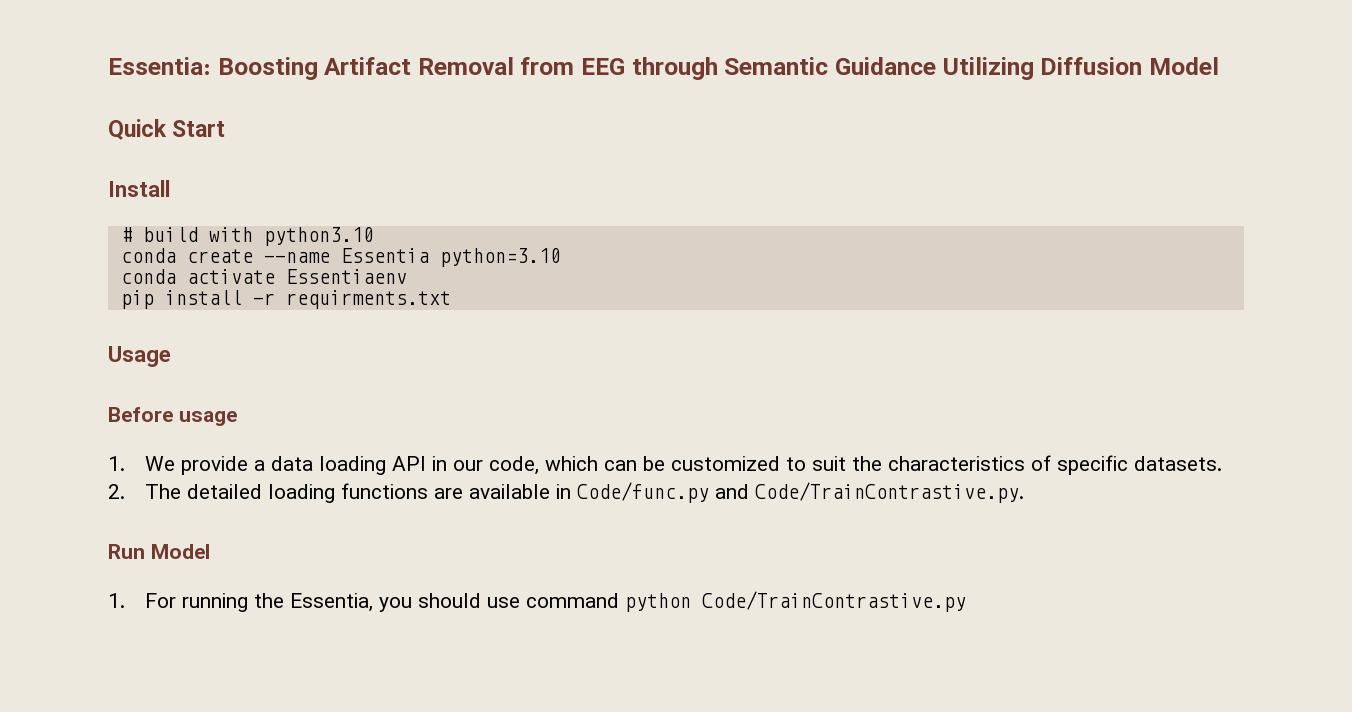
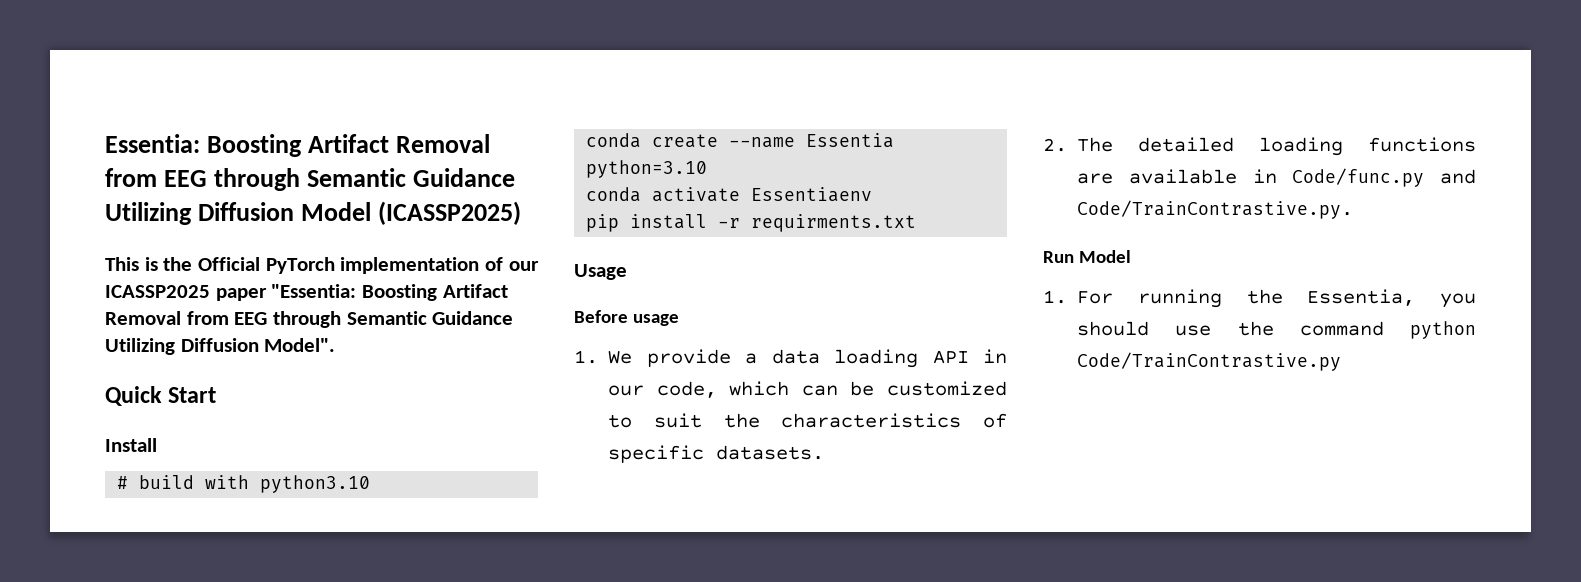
- Essentia: Boosting Artifact Removal from EEG through Semantic Guidance Utilizing Diffusion Model
+ Essentia: Boosting Artifact Removal from EEG through Semantic Guidance Utilizing Diffusion Model (ICASSP2025)
+ This is the Official PyTorch implementation of our ICASSP2025 paper "Essentia: Boosting Artifact Removal from EEG through Semantic Guidance Utilizing Diffusion Model".
- 1. For running the Essentia, you should use command python Code/TrainContrastive.py
+ 1. For running the Essentia, you should use the command python Code/TrainContrastive.py

